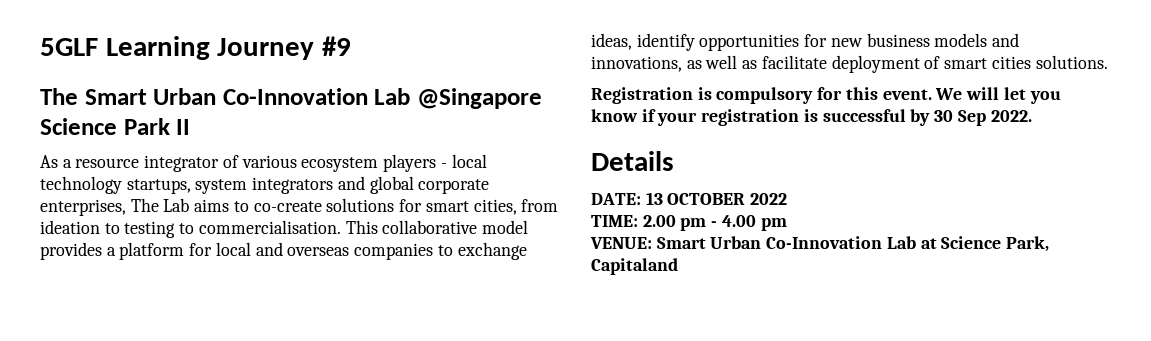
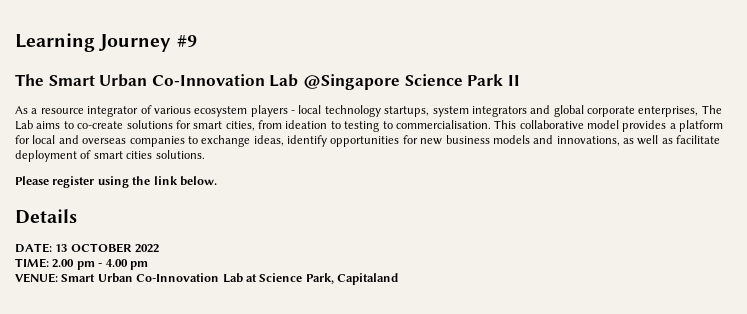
- 5GLF Learning Journey #9
+ Learning Journey #9
- Registration is compulsory for this event. We will let you know if your registration is successful by 30 Sep 2022.
+ Please register using the link below.

